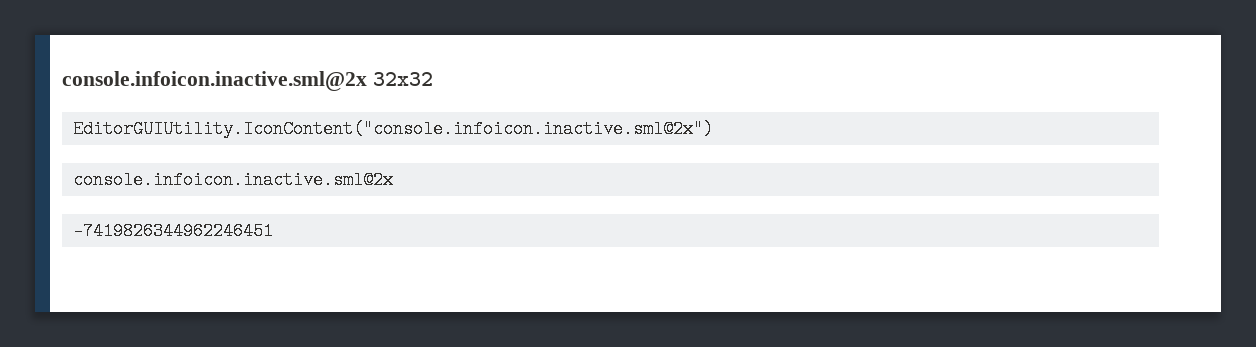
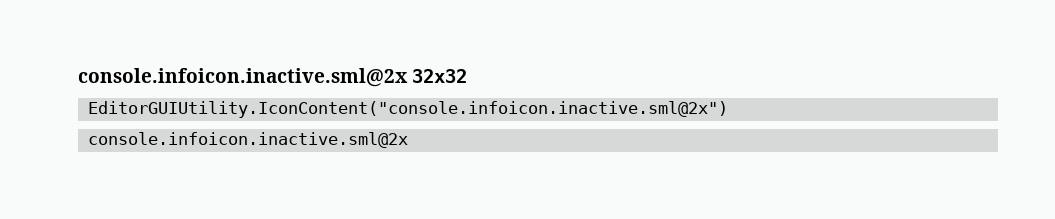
- -7419826344962246451

